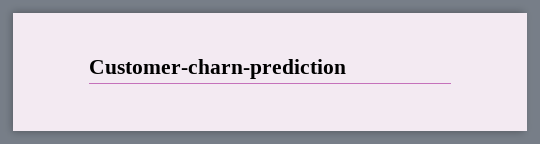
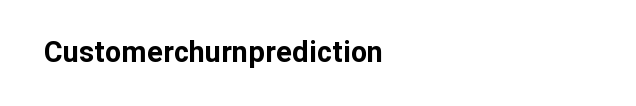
- Customer-charn-prediction
+ Customerchurnprediction

